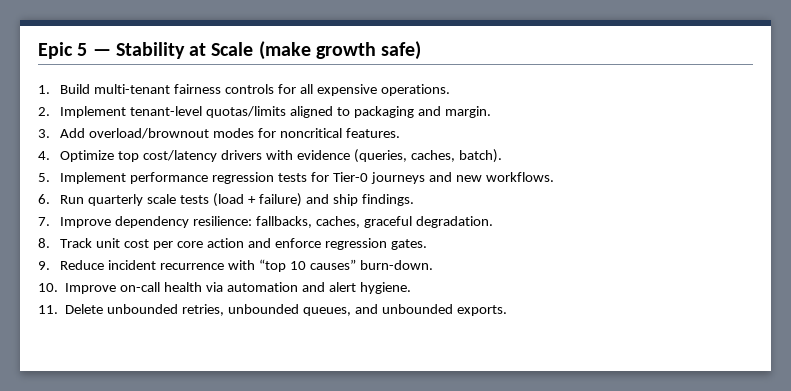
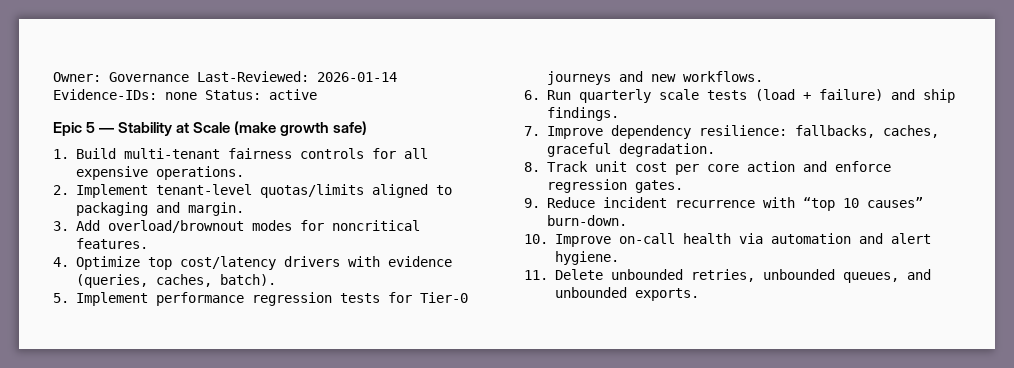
+ Owner: Governance Last-Reviewed: 2026-01-14 Evidence-IDs: none Status: active

